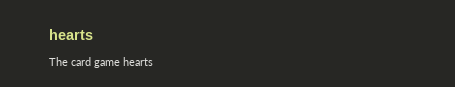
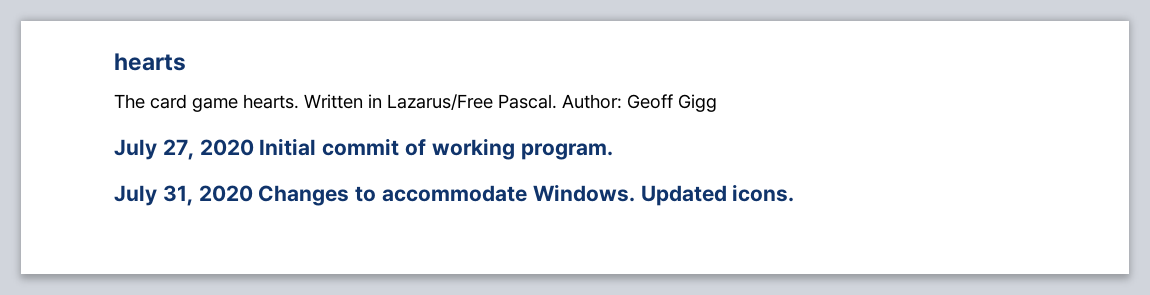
- The card game hearts
+ The card game hearts. Written in Lazarus/Free Pascal. Author: Geoff Gigg
+ July 27, 2020 Initial commit of working program.
+ July 31, 2020 Changes to accommodate Windows. Updated icons.

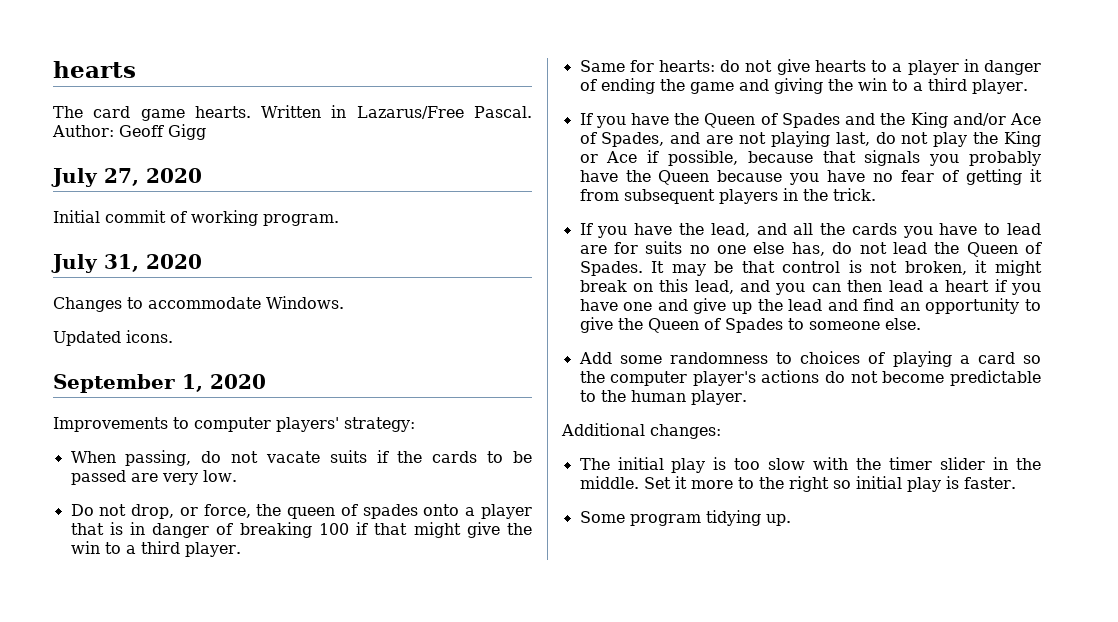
- July 27, 2020 Initial commit of working program.
+ July 27, 2020
+ Initial commit of working program.
- July 31, 2020 Changes to accommodate Windows. Updated icons.
+ July 31, 2020
+ Changes to accommodate Windows.
+ Updated icons.
+ September 1, 2020
+ Improvements to computer players' strategy:
+ When passing, do not vacate suits if the cards to be passed are very low.
+ Do not drop, or force, the queen of spades onto a player that is in danger of breaking 100 if that might give the win to a third player.
+ Same for hearts: do not give hearts to a player in danger of ending the game and giving the win to a third player.
+ If you have the Queen of Spades and the King and/or Ace of Spades, and are not playing last, do not play the King or Ace if possible, because that signals you probably have the Queen because you have no fear of getting it from subsequent players in the trick.
+ If you have the lead, and all the cards you have to lead are for suits no one else has, do not lead the Queen of Spades. It may be that control is not broken, it might break on this lead, and you can then lead a heart if you have one and give up the lead and find an opportunity to give the Queen of Spades to someone else.
+ Add some randomness to choices of playing a card so the computer player's actions do not become predictable to the human player.
+ Additional changes:
+ The initial play is too slow with the timer slider in the middle. Set it more to the right so initial play is faster.
+ Some program tidying up.

